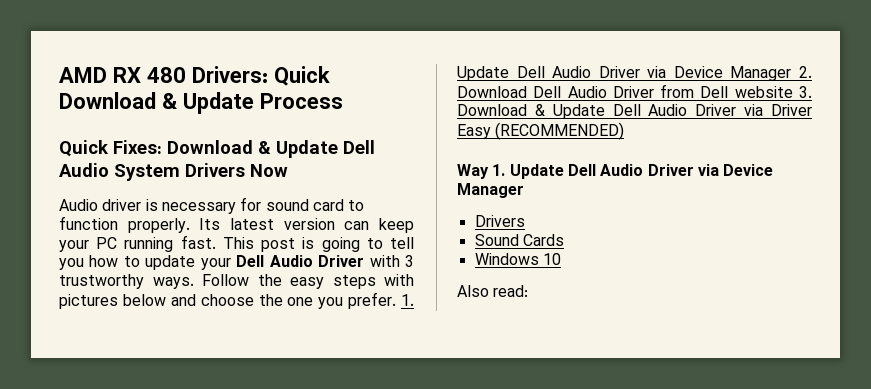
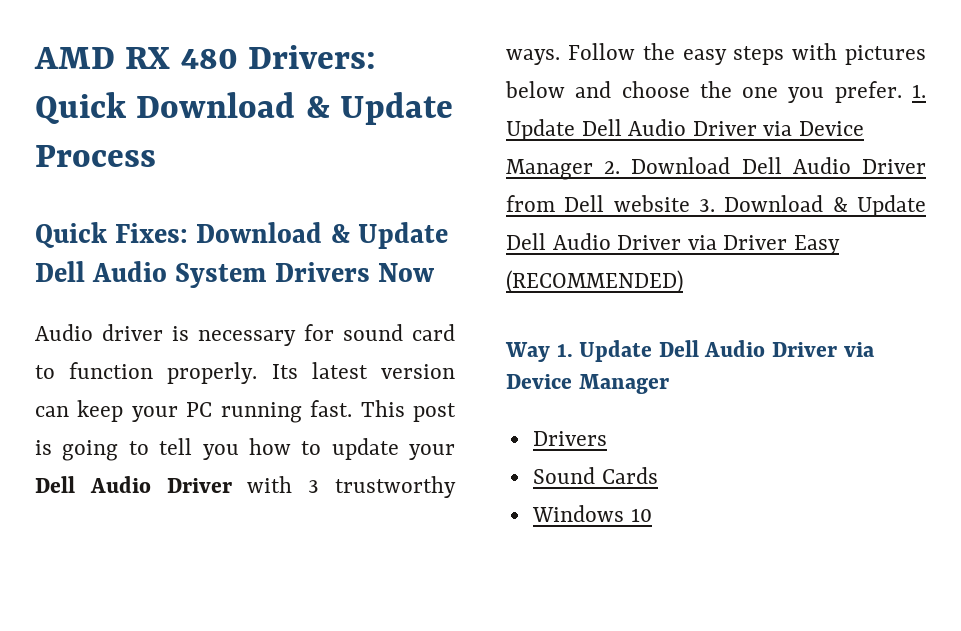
- Also read:

